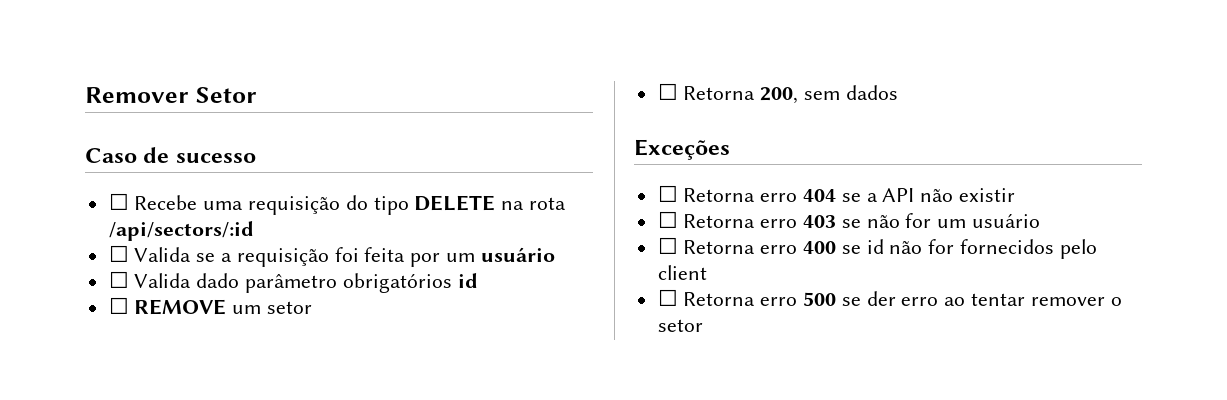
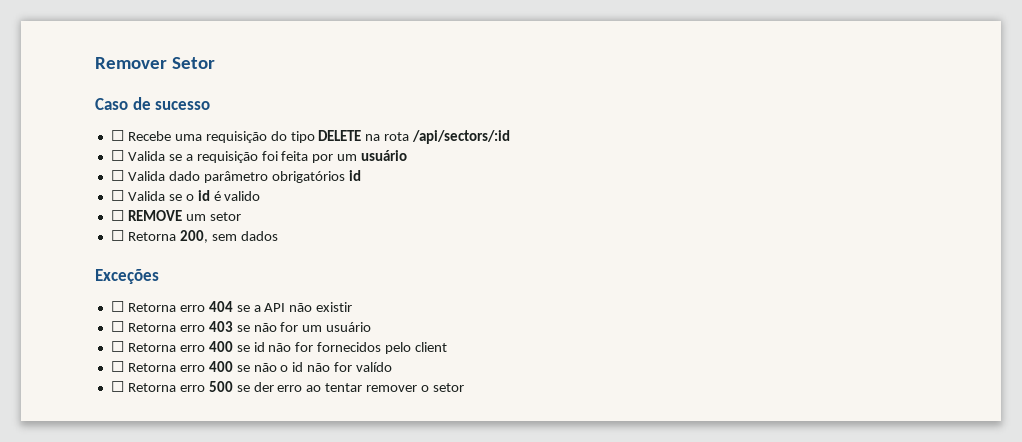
+ ☐ Valida se o id é valido
+ ☐ Retorna erro 400 se não o id não for valído

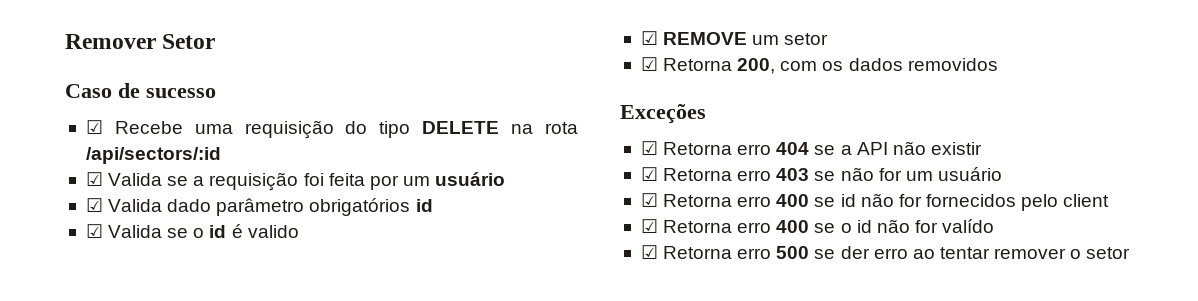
- ☐ Recebe uma requisição do tipo DELETE na rota /api/sectors/:id
+ ☑ Recebe uma requisição do tipo DELETE na rota /api/sectors/:id
- ☐ Valida se a requisição foi feita por um usuário
+ ☑ Valida se a requisição foi feita por um usuário
- ☐ Valida dado parâmetro obrigatórios id
+ ☑ Valida dado parâmetro obrigatórios id
- ☐ Valida se o id é valido
+ ☑ Valida se o id é valido
- ☐ REMOVE um setor
+ ☑ REMOVE um setor
- ☐ Retorna 200, sem dados
+ ☑ Retorna 200, com os dados removidos
- ☐ Retorna erro 404 se a API não existir
+ ☑ Retorna erro 404 se a API não existir
- ☐ Retorna erro 403 se não for um usuário
+ ☑ Retorna erro 403 se não for um usuário
- ☐ Retorna erro 400 se id não for fornecidos pelo client
+ ☑ Retorna erro 400 se id não for fornecidos pelo client
- ☐ Retorna erro 400 se não o id não for valído
+ ☑ Retorna erro 400 se o id não for valído
- ☐ Retorna erro 500 se der erro ao tentar remover o setor
+ ☑ Retorna erro 500 se der erro ao tentar remover o setor

